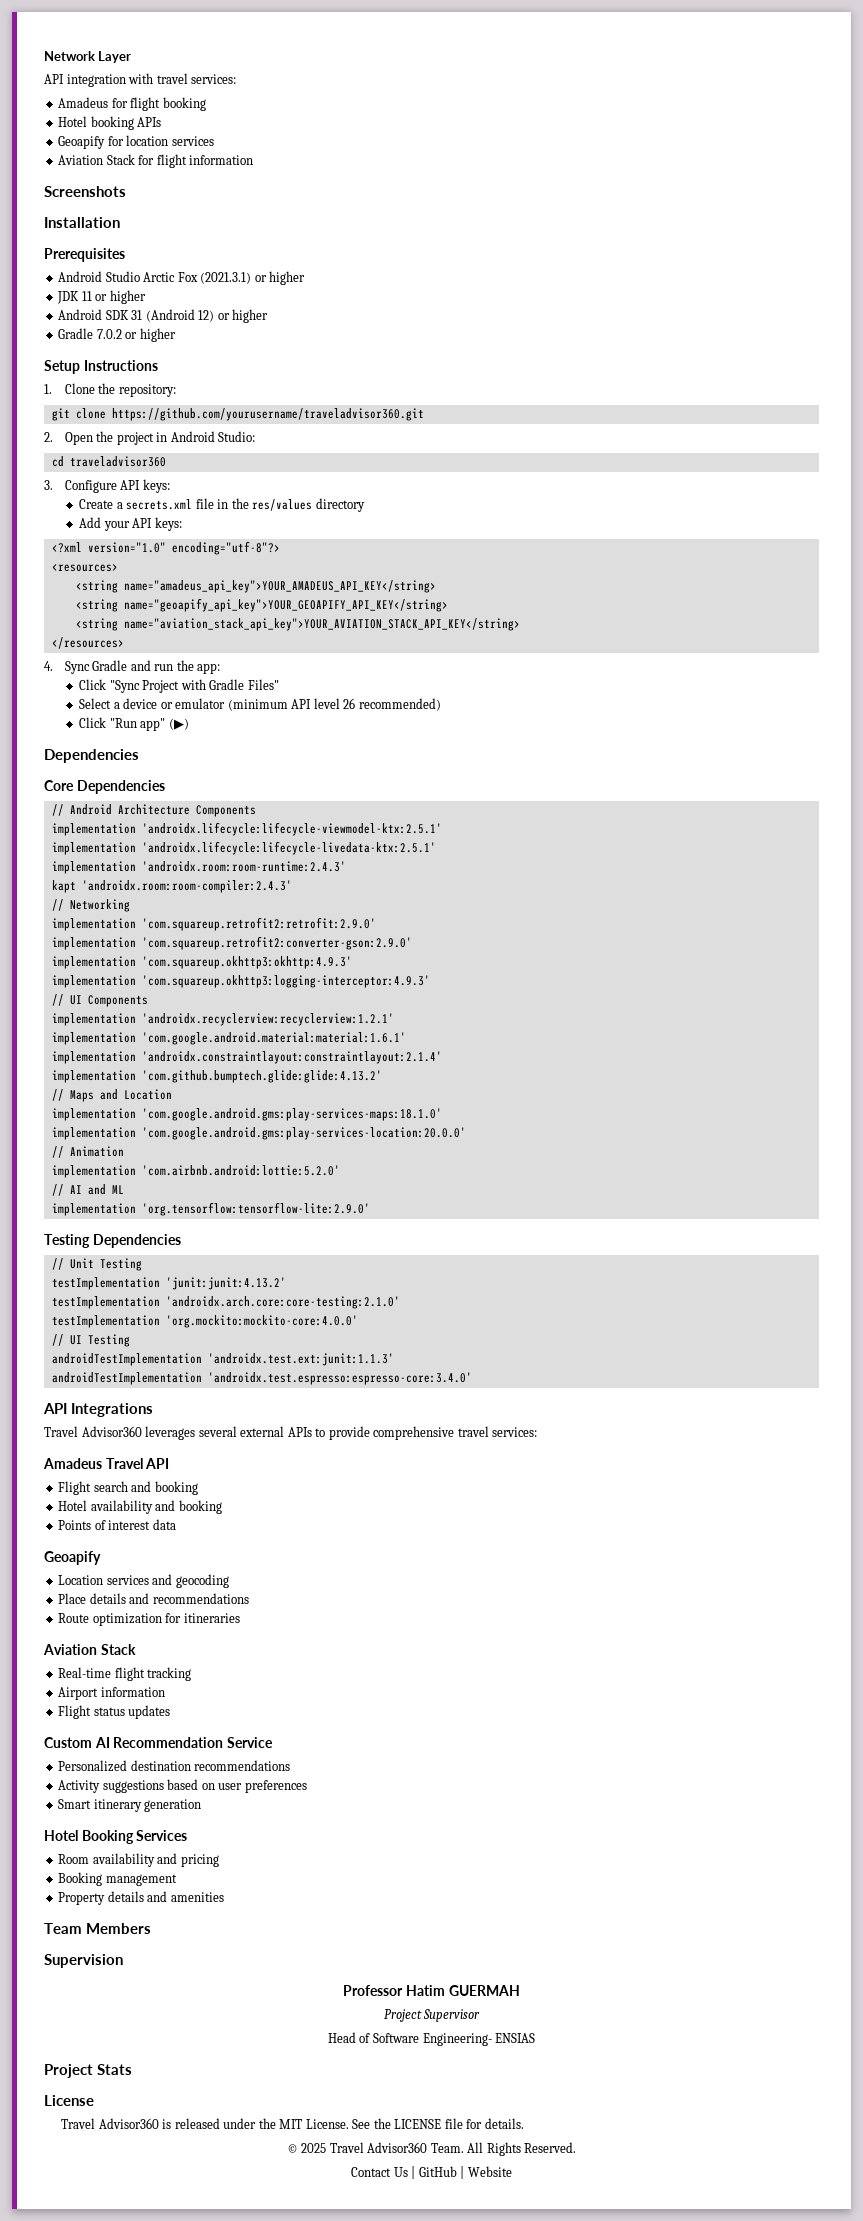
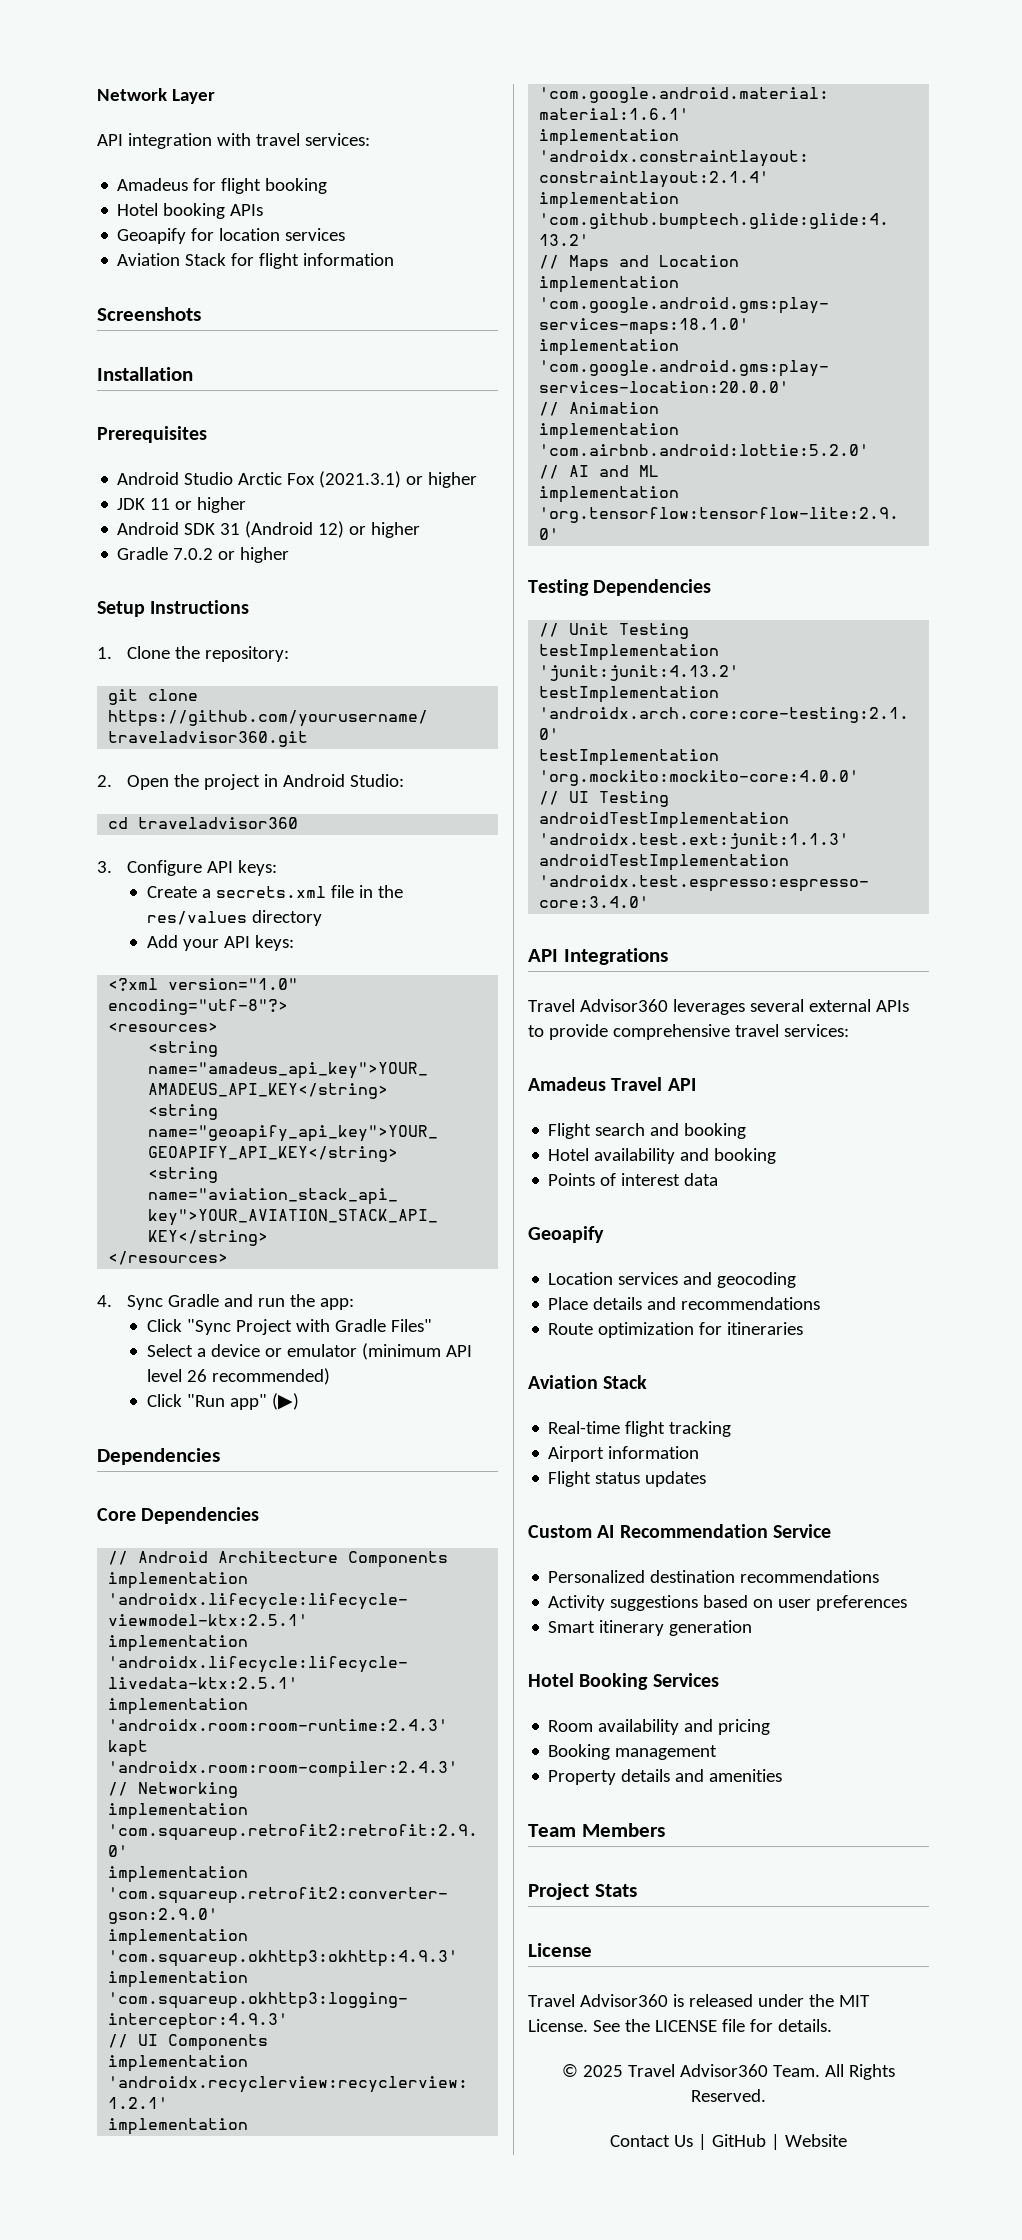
- Supervision
- Professor Hatim GUERMAH
- Project Supervisor
- Head of Software Engineering- ENSIAS

